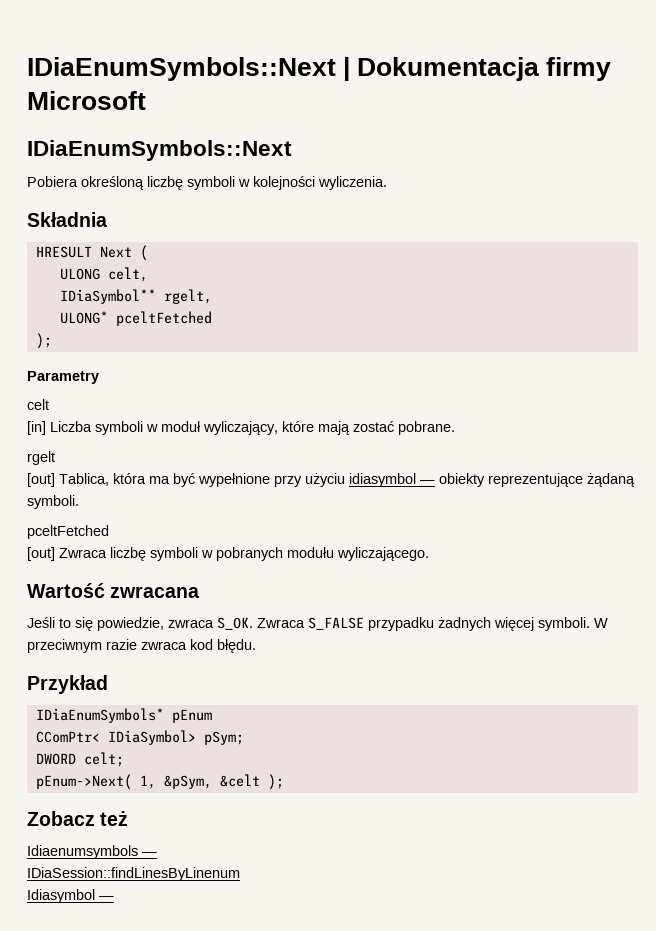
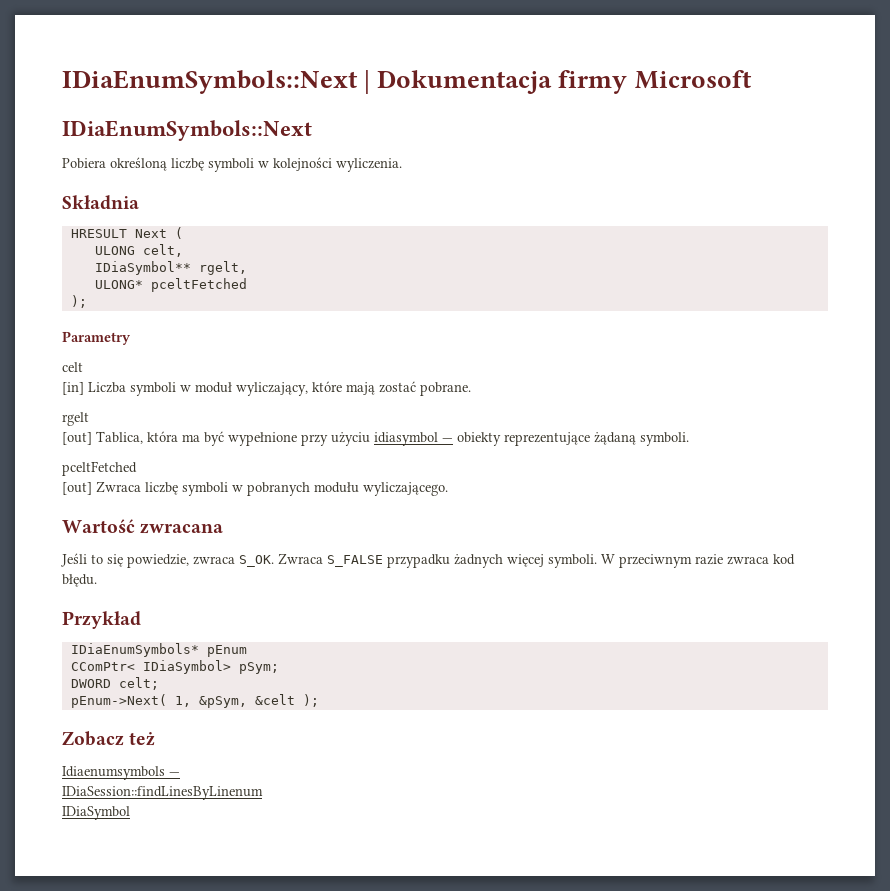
- Idiasymbol —
+ IDiaSymbol

